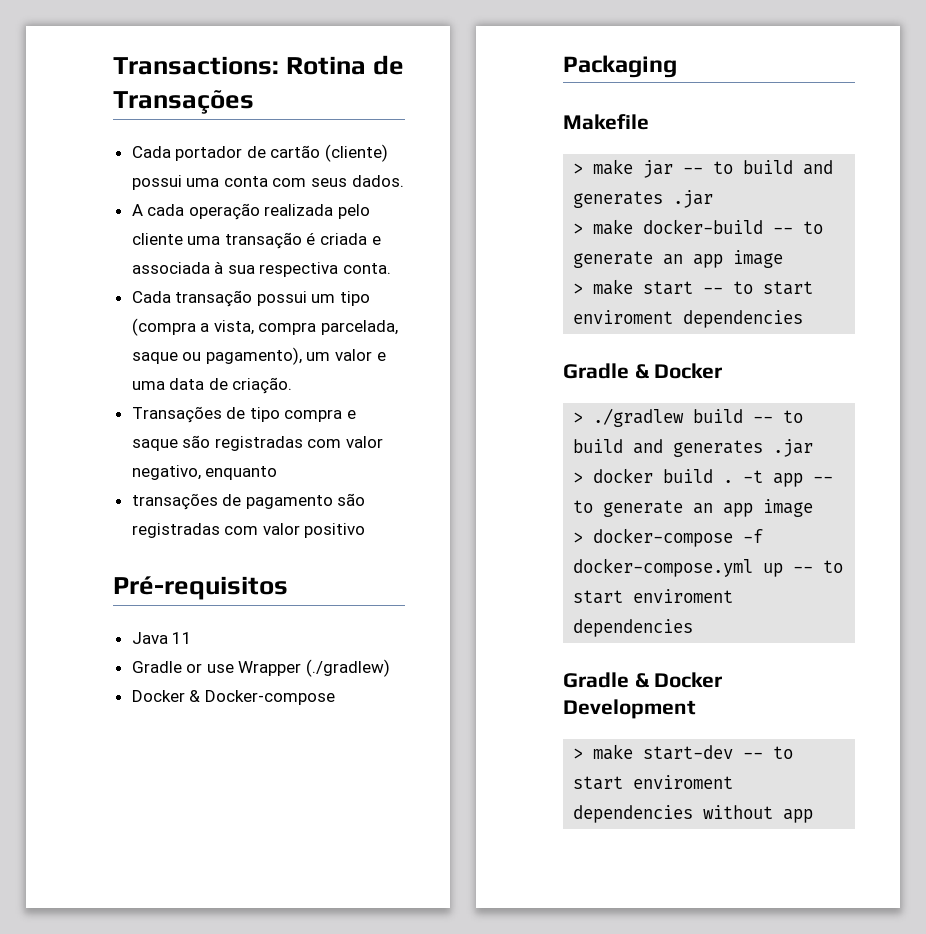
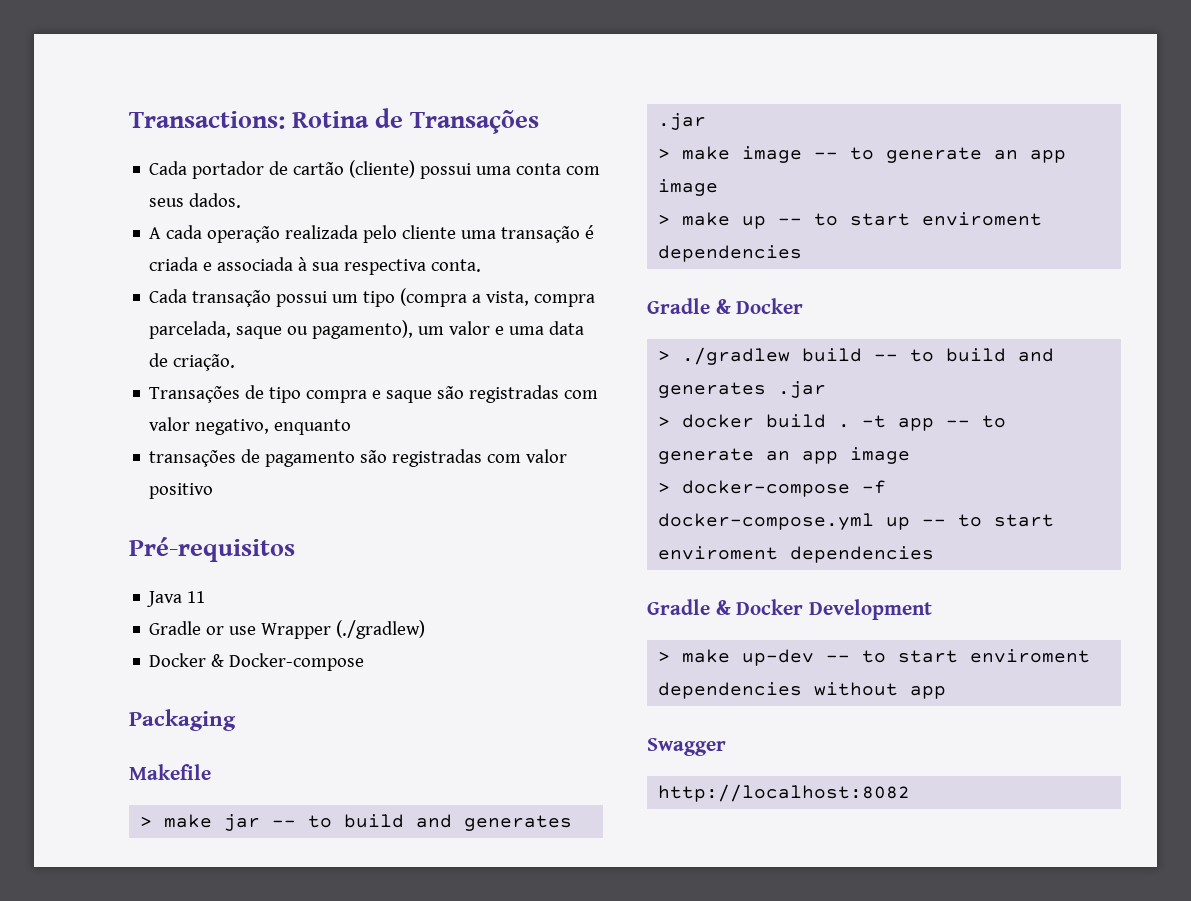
- > make docker-build -- to generate an app image
+ > make image -- to generate an app image
- > make start -- to start enviroment dependencies
+ > make up -- to start enviroment dependencies
- > make start-dev -- to start enviroment dependencies without app
+ > make up-dev -- to start enviroment dependencies without app
+ Swagger
+ http://localhost:8082

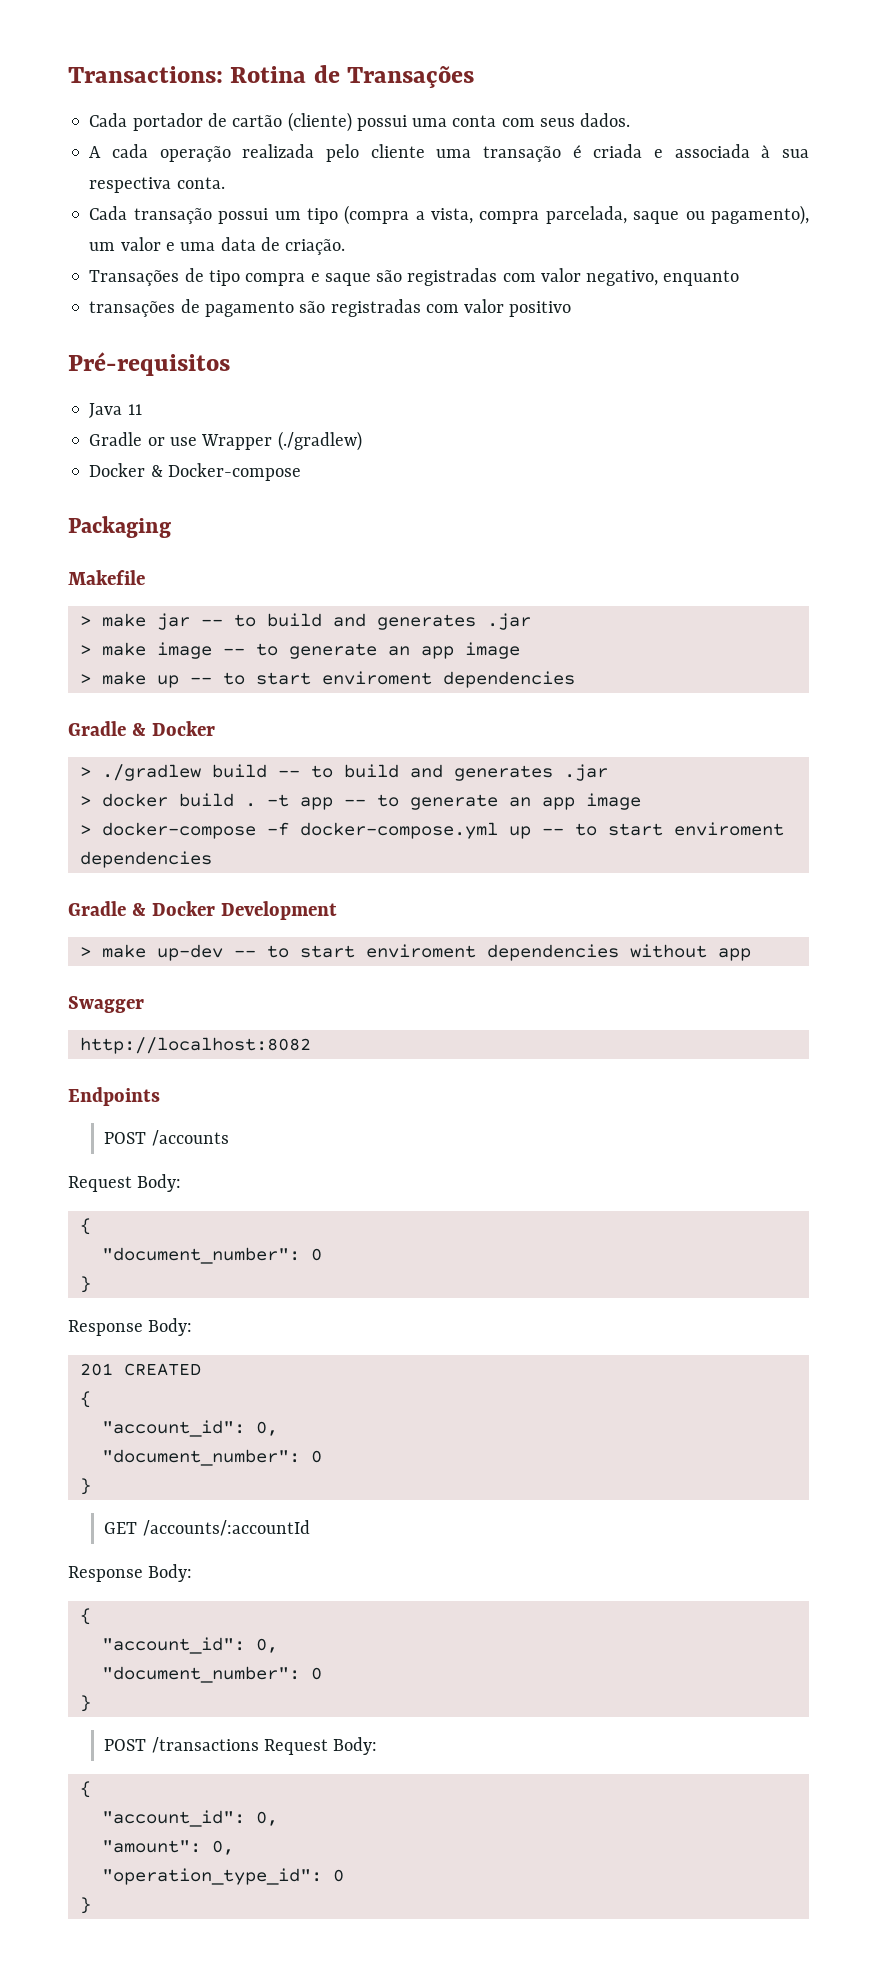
+ Endpoints
+ POST /accounts
+ Request Body:
+ {
+ "document_number": 0
+ }
+ Response Body:
+ 201 CREATED
+ {
+ "account_id": 0,
+ "document_number": 0
+ }
+ GET /accounts/:accountId
+ Response Body:
+ {
+ "account_id": 0,
+ "document_number": 0
+ }
+ POST /transactions Request Body:
+ {
+ "account_id": 0,
+ "amount": 0,
+ "operation_type_id": 0
+ }

